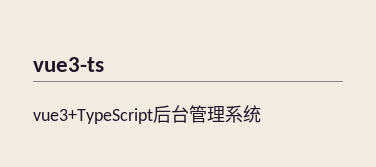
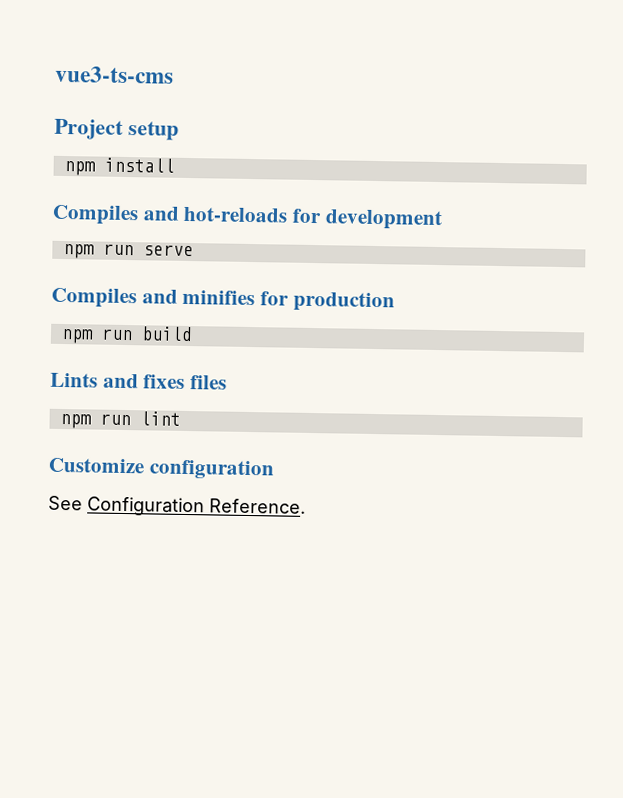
- vue3-ts
- vue3+TypeScript后台管理系统
+ vue3-ts-cms
+ Project setup
+ npm install
+ Compiles and hot-reloads for development
+ npm run serve
+ Compiles and minifies for production
+ npm run build
+ Lints and fixes files
+ npm run lint
+ Customize configuration
+ See Configuration Reference.

